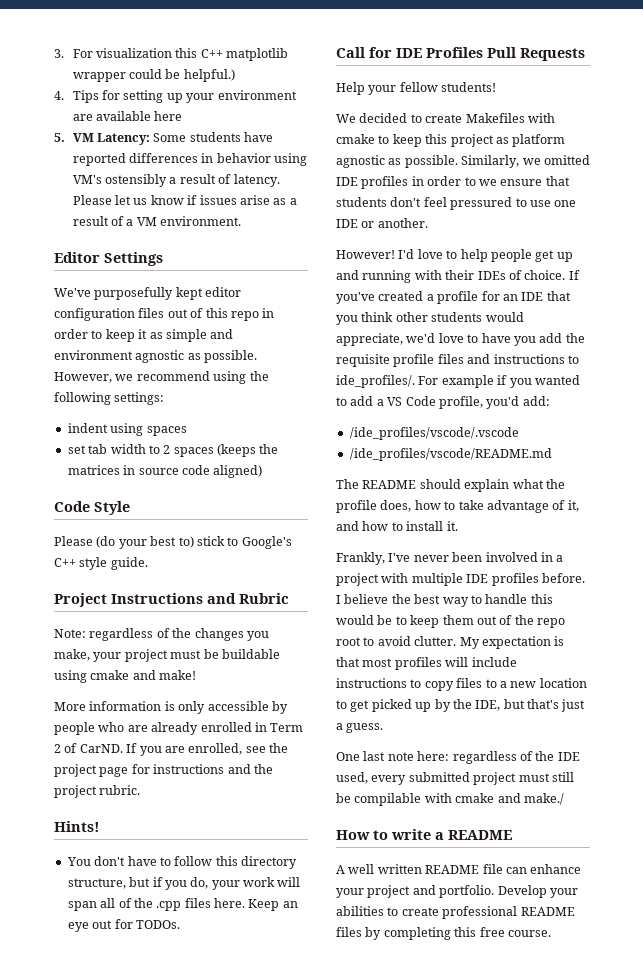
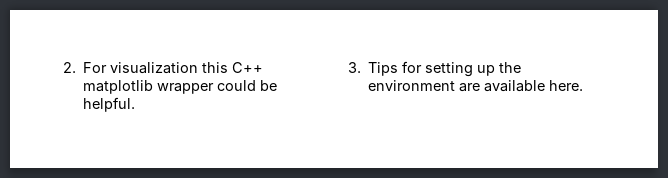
- 3. For visualization this C++ matplotlib wrapper could be helpful.)
- 4. Tips for setting up your environment are available here
- 5. VM Latency: Some students have reported differences in behavior using VM's ostensibly a result of latency. Please let us know if issues arise as a result of a VM environment.
- Editor Settings
- We've purposefully kept editor configuration files out of this repo in order to keep it as simple and environment agnostic as possible. However, we recommend using the following settings:
- indent using spaces
- set tab width to 2 spaces (keeps the matrices in source code aligned)
- Code Style
- Please (do your best to) stick to Google's C++ style guide.
- Project Instructions and Rubric
- Note: regardless of the changes you make, your project must be buildable using cmake and make!
- More information is only accessible by people who are already enrolled in Term 2 of CarND. If you are enrolled, see the project page for instructions and the project rubric.
- Hints!
- You don't have to follow this directory structure, but if you do, your work will span all of the .cpp files here. Keep an eye out for TODOs.
- Call for IDE Profiles Pull Requests
- Help your fellow students!
- We decided to create Makefiles with cmake to keep this project as platform agnostic as possible. Similarly, we omitted IDE profiles in order to we ensure that students don't feel pressured to use one IDE or another.
- However! I'd love to help people get up and running with their IDEs of choice. If you've created a profile for an IDE that you think other students would appreciate, we'd love to have you add the requisite profile files and instructions to ide_profiles/. For example if you wanted to add a VS Code profile, you'd add:
- /ide_profiles/vscode/.vscode
- /ide_profiles/vscode/README.md
- The README should explain what the profile does, how to take advantage of it, and how to install it.
- Frankly, I've never been involved in a project with multiple IDE profiles before. I believe the best way to handle this would be to keep them out of the repo root to avoid clutter. My expectation is that most profiles will include instructions to copy files to a new location to get picked up by the IDE, but that's just a guess.
- One last note here: regardless of the IDE used, every submitted project must still be compilable with cmake and make./
- How to write a README
- A well written README file can enhance your project and portfolio. Develop your abilities to create professional README files by completing this free course.
+ 2. For visualization this C++ matplotlib wrapper could be helpful.
+ 3. Tips for setting up the environment are available here.

